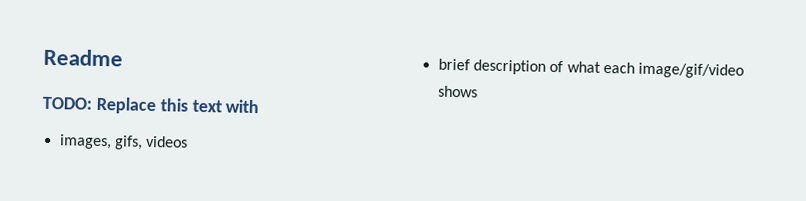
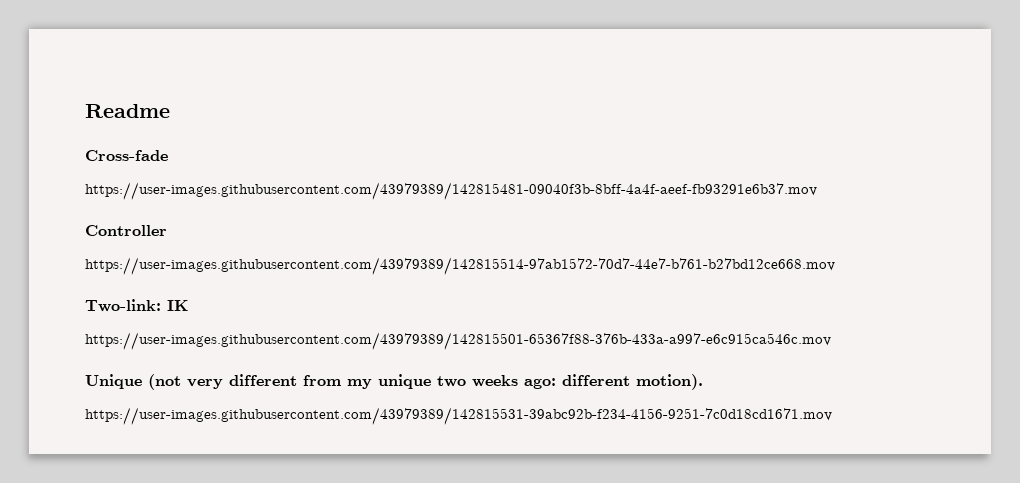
- TODO: Replace this text with
- images, gifs, videos
- brief description of what each image/gif/video shows
+ Cross-fade
+ https://user-images.githubusercontent.com/43979389/142815481-09040f3b-8bff-4a4f-aeef-fb93291e6b37.mov
+ Controller
+ https://user-images.githubusercontent.com/43979389/142815514-97ab1572-70d7-44e7-b761-b27bd12ce668.mov
+ Two-link: IK
+ https://user-images.githubusercontent.com/43979389/142815501-65367f88-376b-433a-a997-e6c915ca546c.mov
+ Unique (not very different from my unique two weeks ago: different motion).
+ https://user-images.githubusercontent.com/43979389/142815531-39abc92b-f234-4156-9251-7c0d18cd1671.mov

